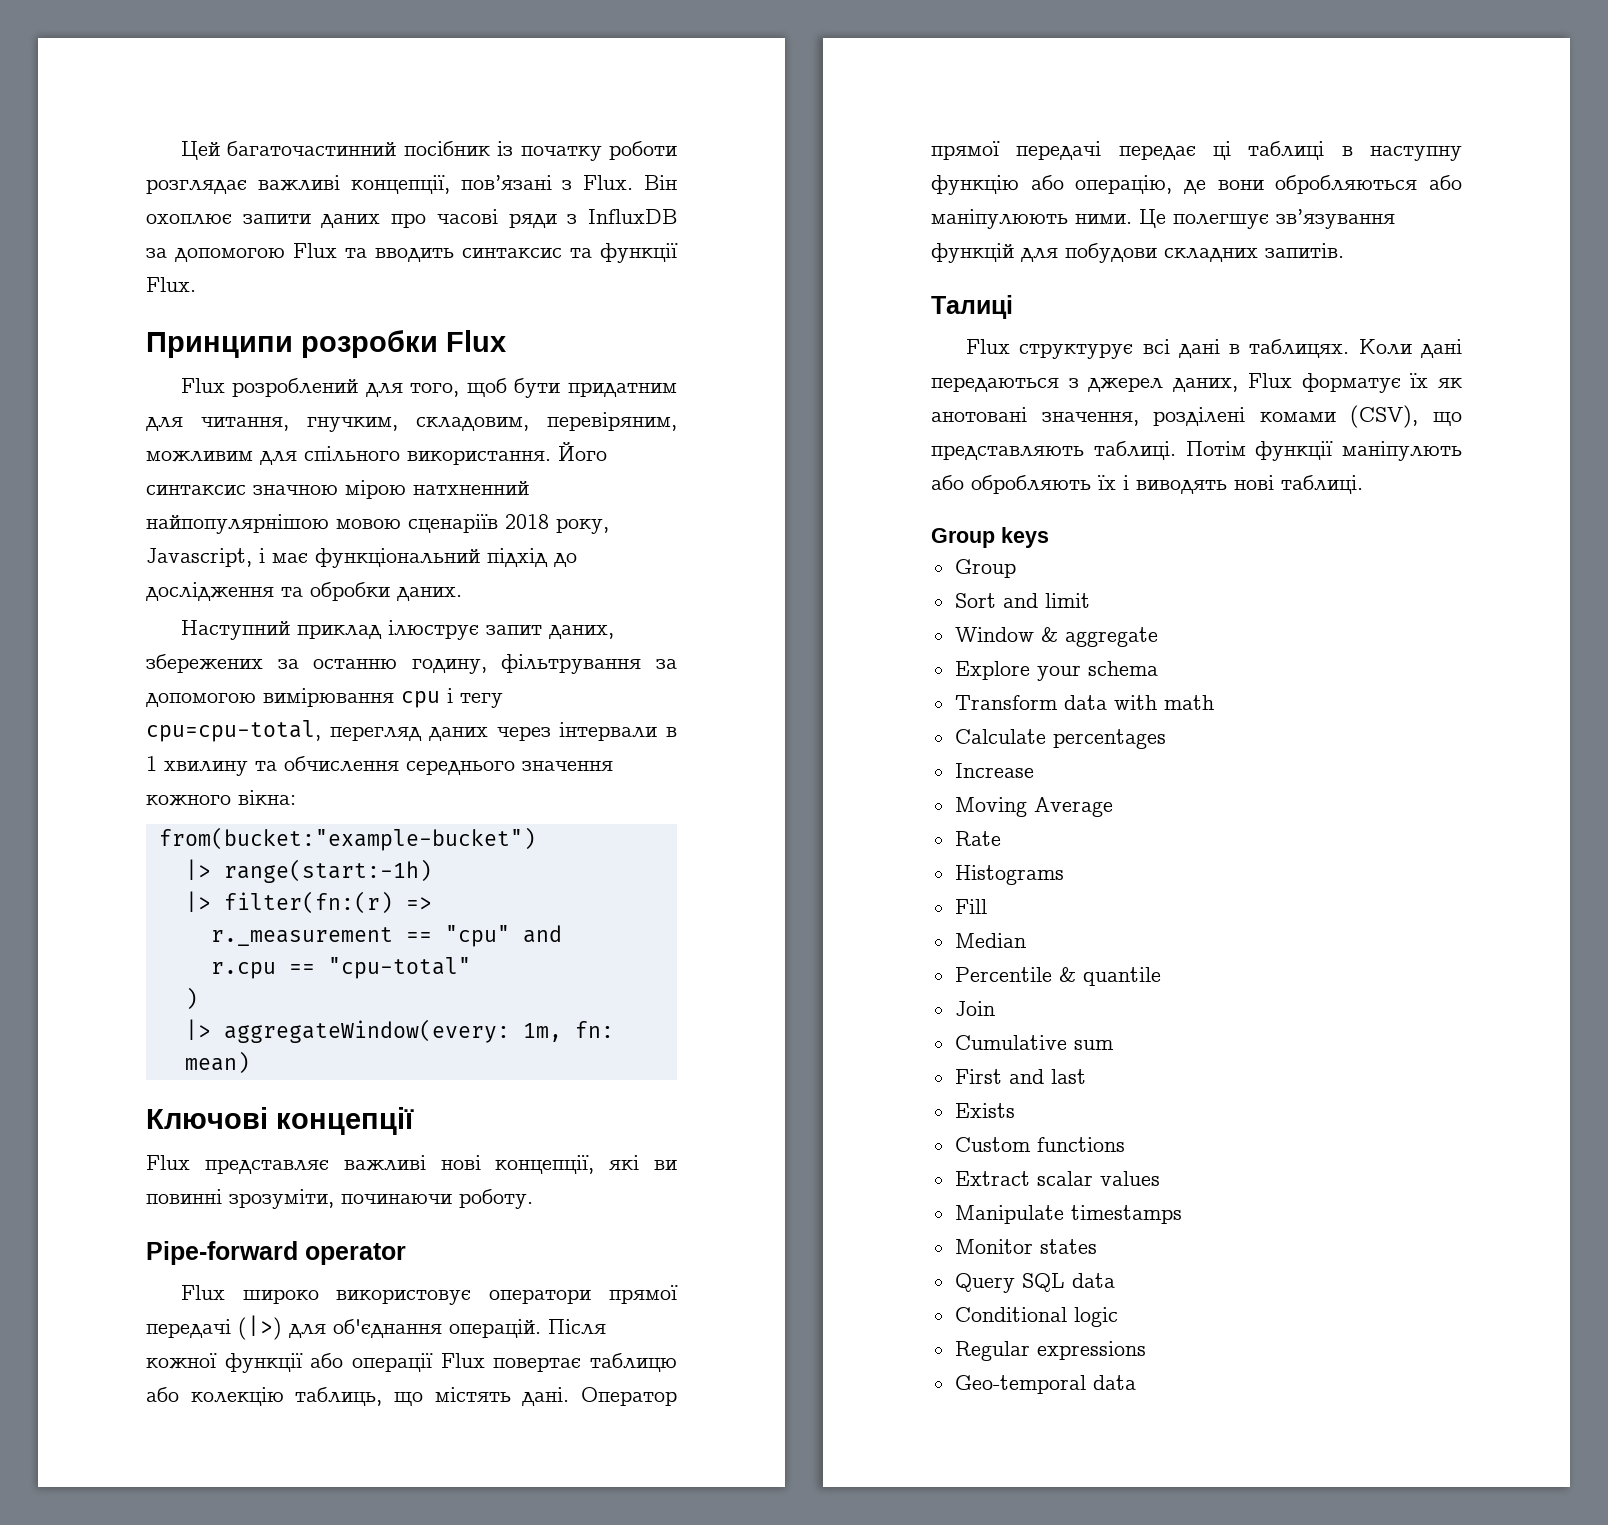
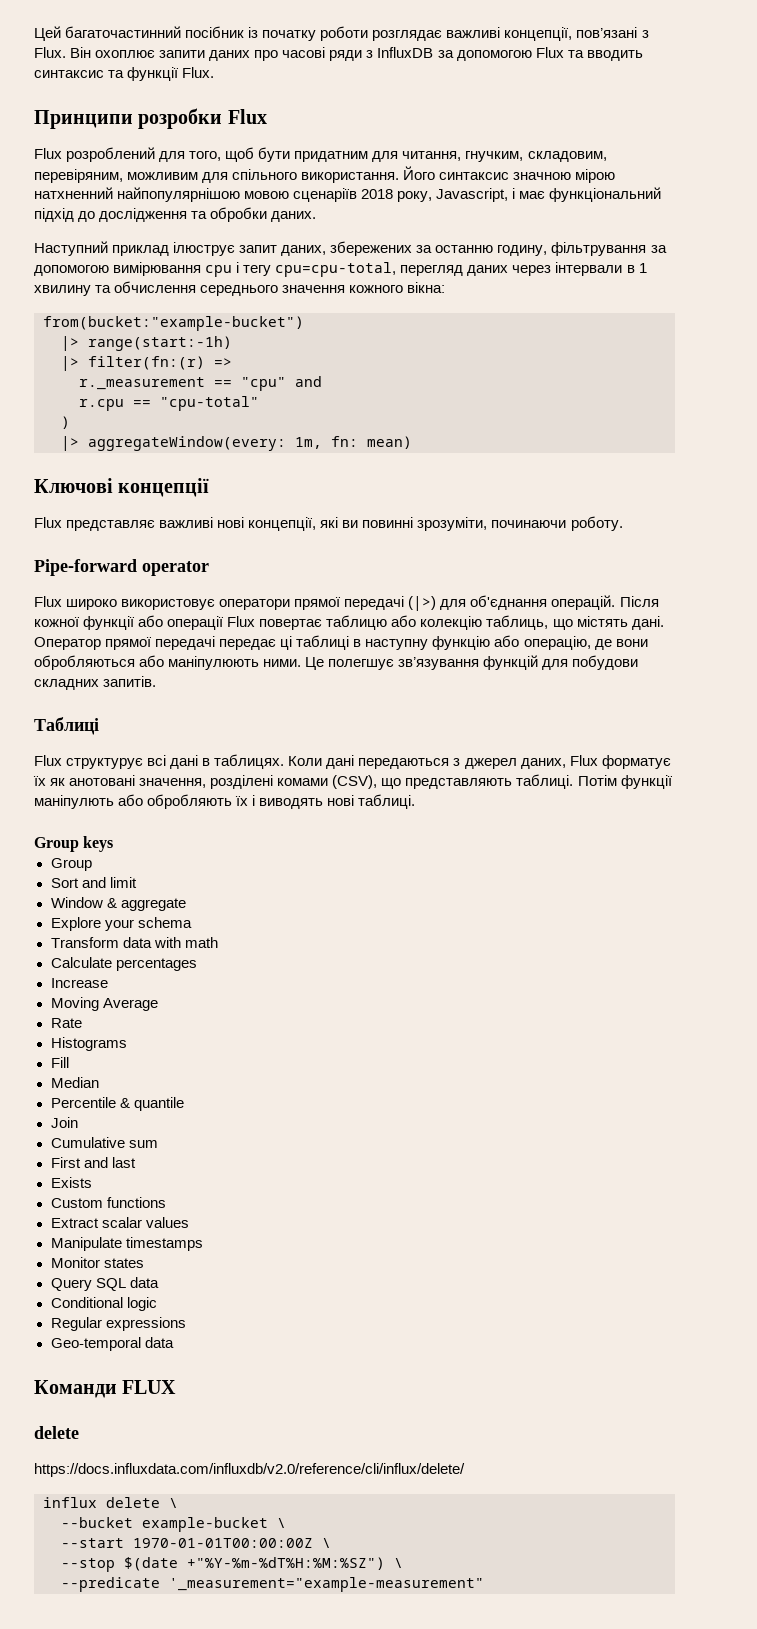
- Талиці
+ Таблиці
+ Команди FLUX
+ delete
+ https://docs.influxdata.com/influxdb/v2.0/reference/cli/influx/delete/
+ influx delete \
+ --bucket example-bucket \
+ --start 1970-01-01T00:00:00Z \
+ --stop $(date +"%Y-%m-%dT%H:%M:%SZ") \
+ --predicate '_measurement="example-measurement"

